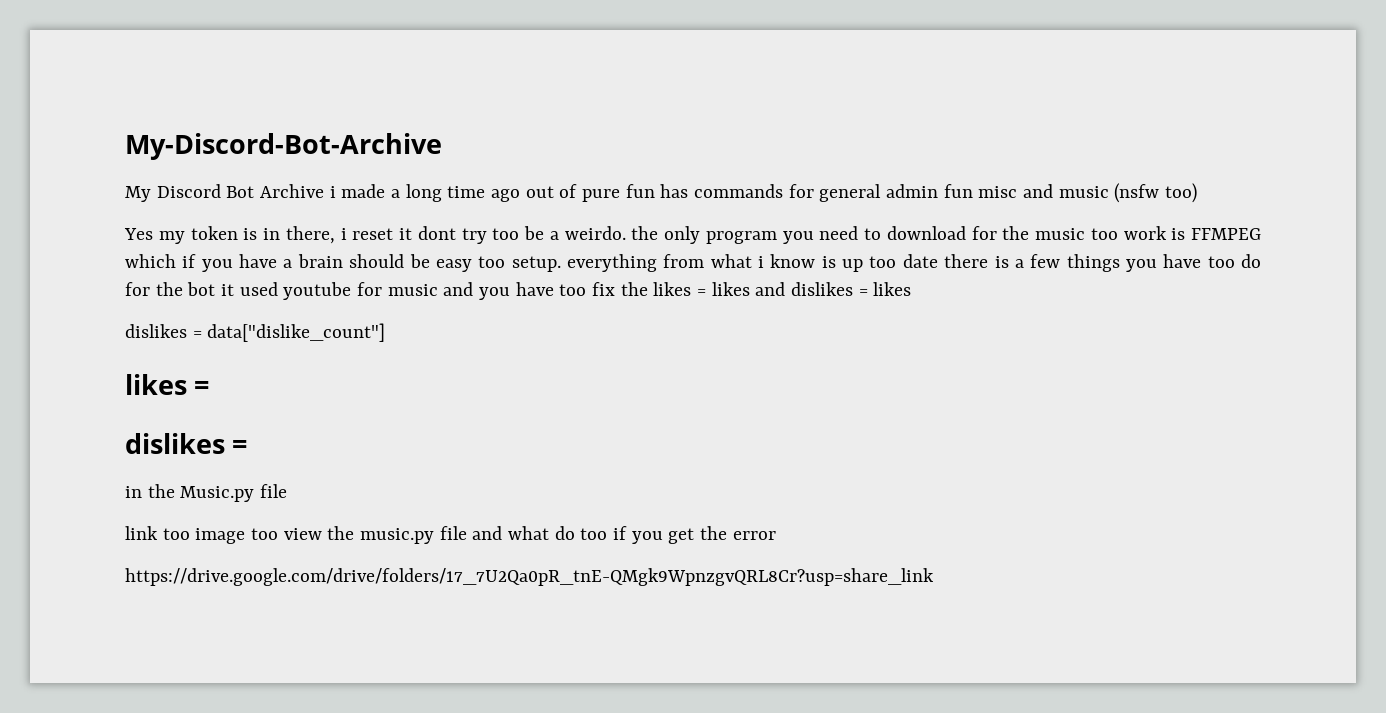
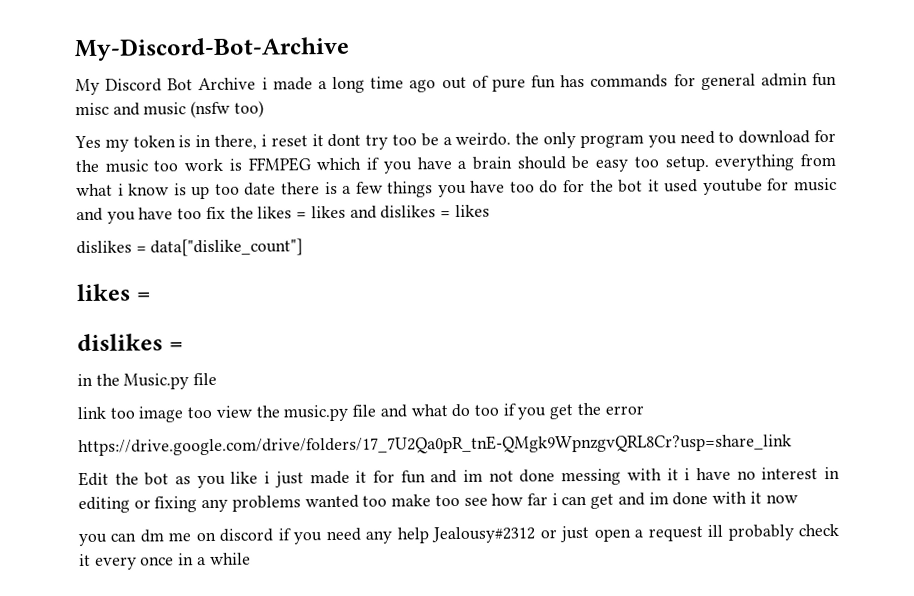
+ Edit the bot as you like i just made it for fun and im not done messing with it i have no interest in editing or fixing any problems wanted too make too see how far i can get and im done with it now
+ you can dm me on discord if you need any help Jealousy#2312 or just open a request ill probably check it every once in a while

